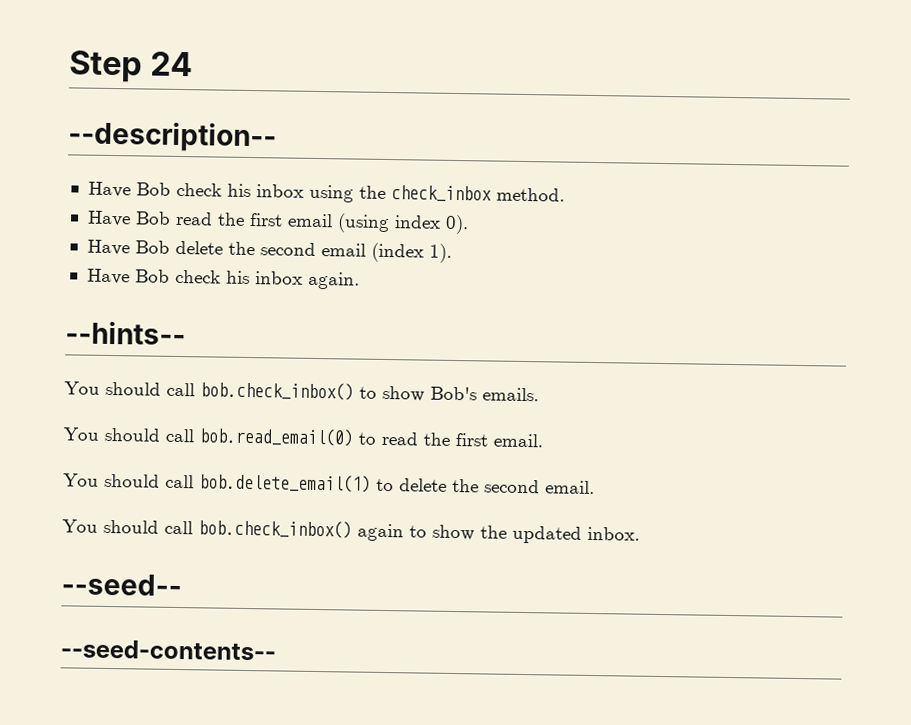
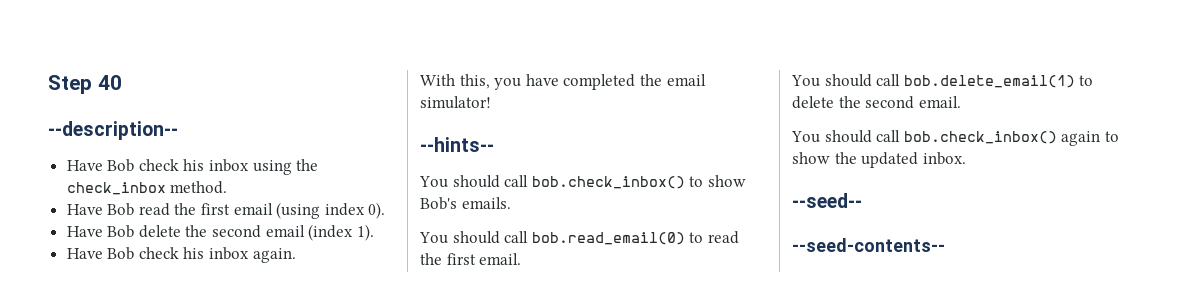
- Step 24
+ Step 40
+ With this, you have completed the email simulator!

